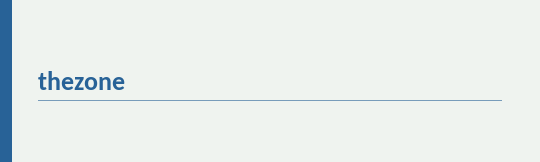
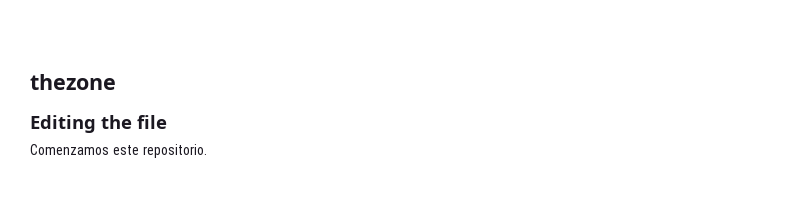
+ Editing the file
+ Comenzamos este repositorio.

